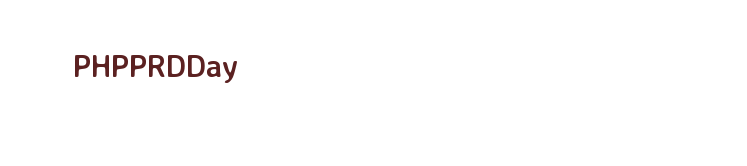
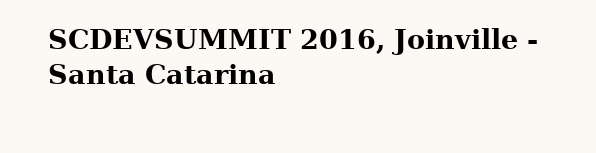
- PHPPRDDay
+ SCDEVSUMMIT 2016, Joinville - Santa Catarina

